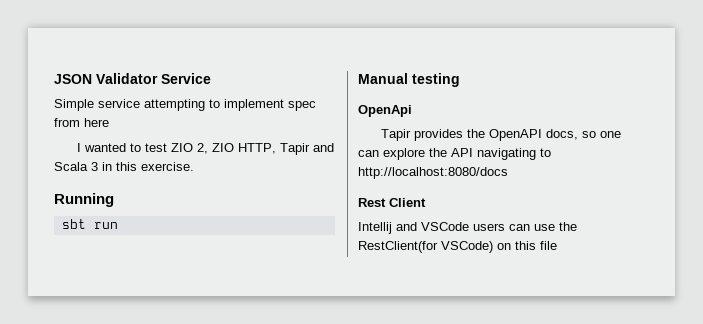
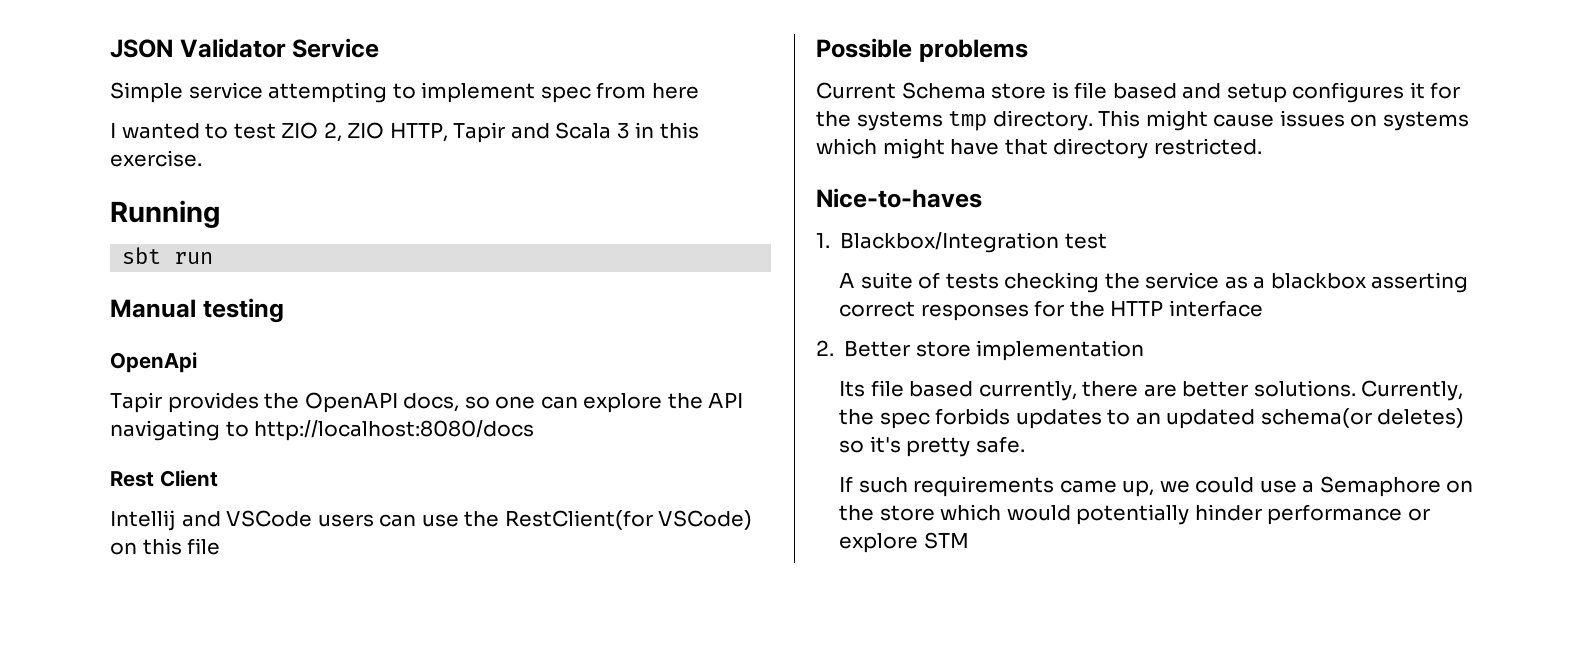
+ Possible problems
+ Current Schema store is file based and setup configures it for the systems tmp directory. This might cause issues on systems which might have that directory restricted.
+ Nice-to-haves
+ 1. Blackbox/Integration test
+ A suite of tests checking the service as a blackbox asserting correct responses for the HTTP interface
+ 2. Better store implementation
+ Its file based currently, there are better solutions. Currently, the spec forbids updates to an updated schema(or deletes) so it's pretty safe.
+ If such requirements came up, we could use a Semaphore on the store which would potentially hinder performance or explore STM

